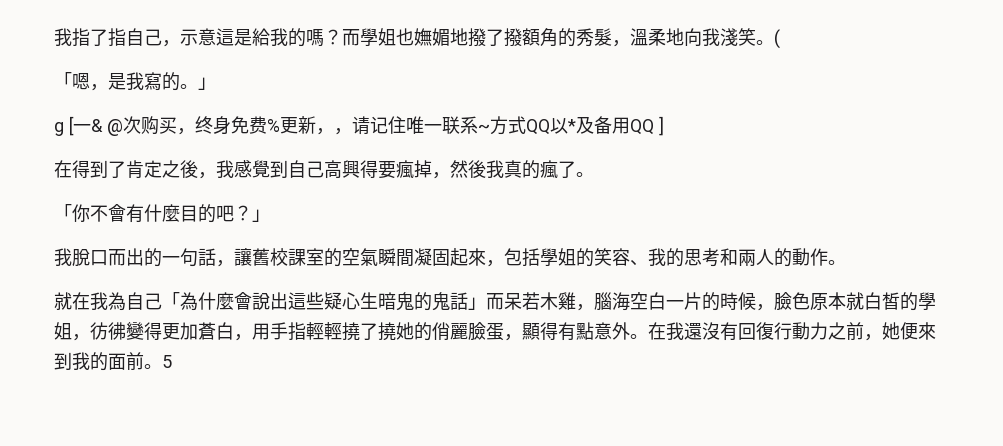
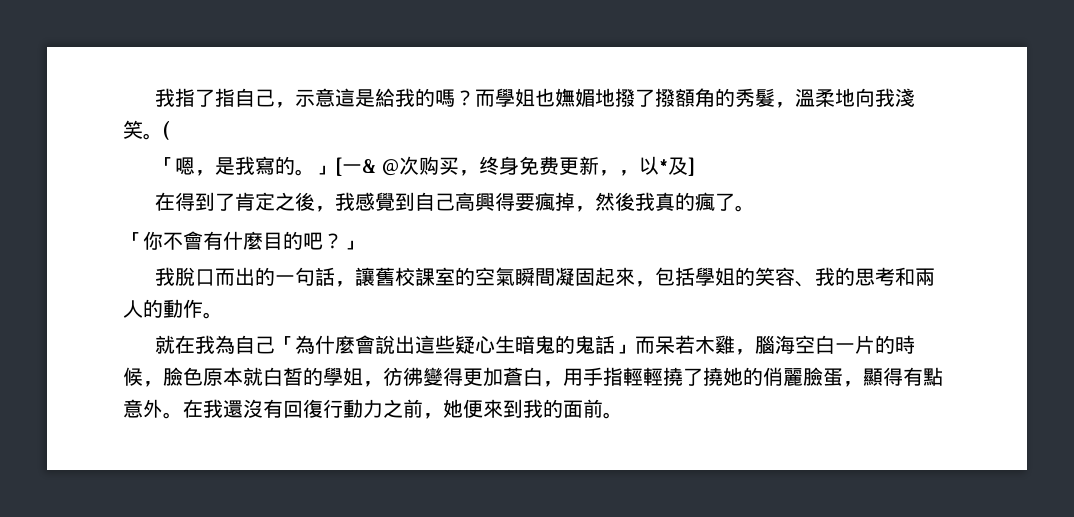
- 「嗯，是我寫的。」
- g [一& @次购买，终身免费%更新，，请记住唯一联系~方式QQ以*及备用QQ ]
+ 「嗯，是我寫的。」[一& @次购买，终身免费更新，，以*及]
- 5

